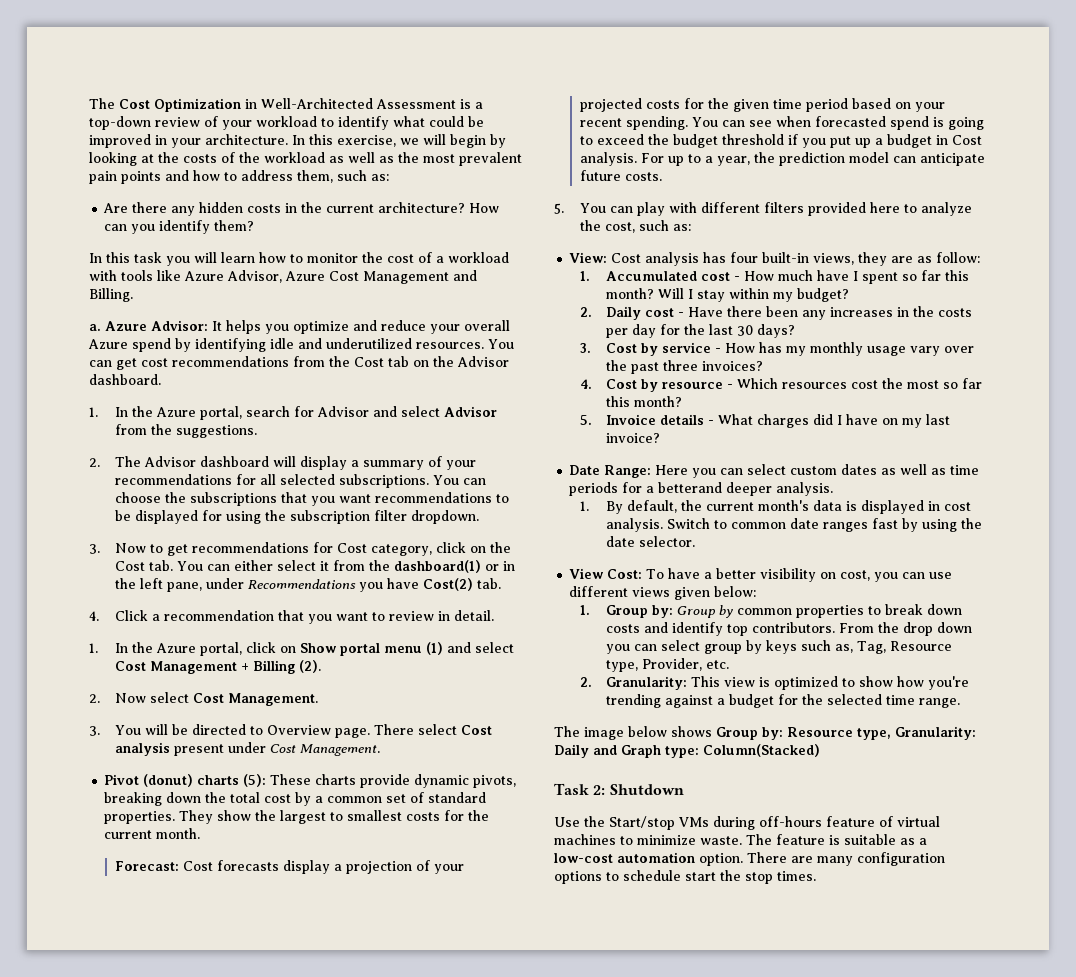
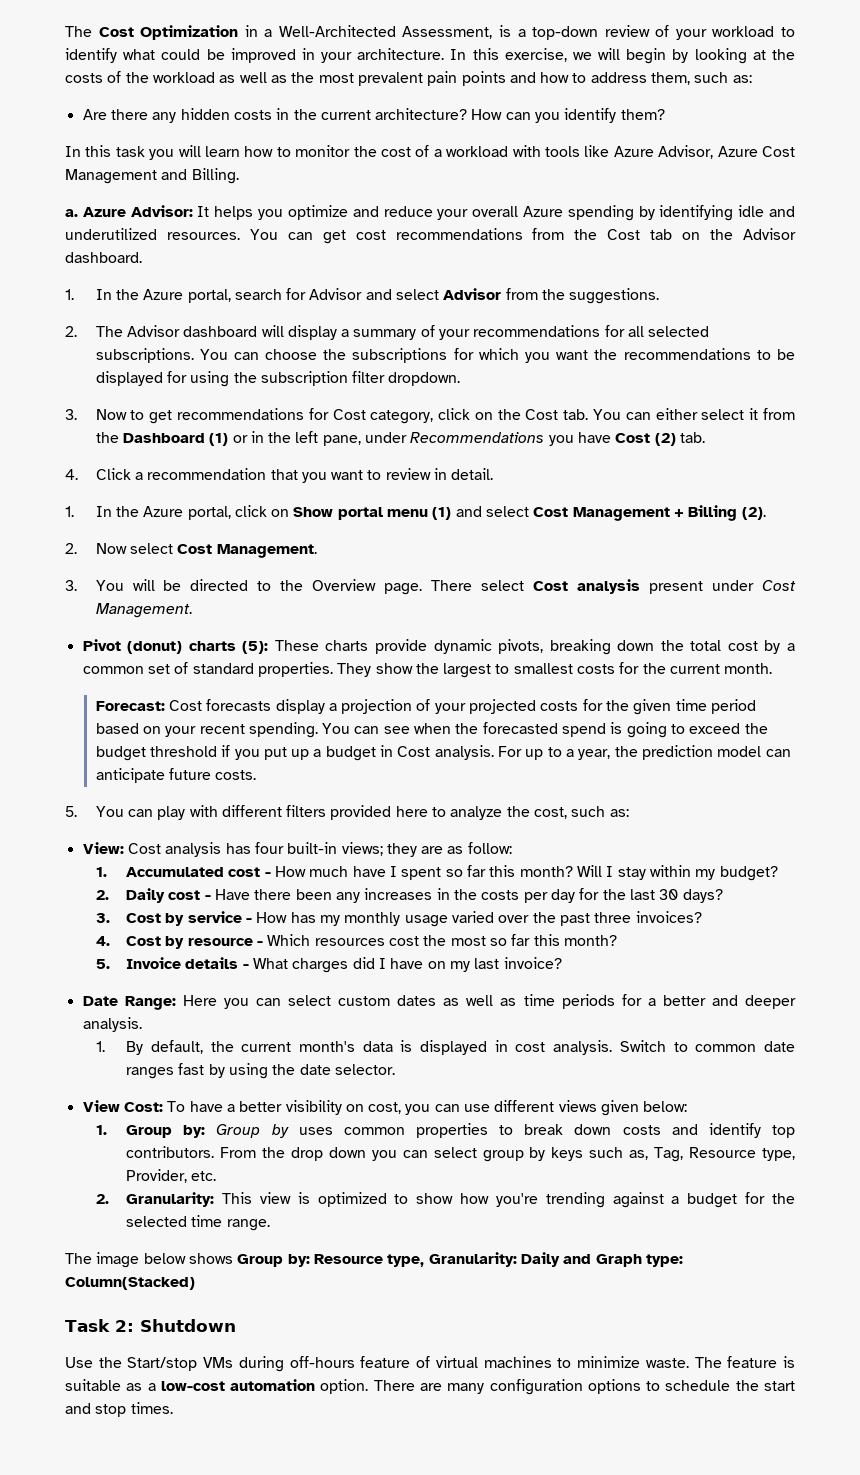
- The Cost Optimization in Well-Architected Assessment is a top-down review of your workload to identify what could be improved in your architecture.
+ The Cost Optimization in a Well-Architected Assessment, is a top-down review of your workload to identify what could be improved in your architecture.
- Azure Advisor: It helps you optimize and reduce your overall Azure spend by identifying idle and underutilized resources.
+ Azure Advisor: It helps you optimize and reduce your overall Azure spending by identifying idle and underutilized resources.
- You can choose the subscriptions that you want recommendations to be displayed for using the subscription filter dropdown.
+ You can choose the subscriptions for which you want the recommendations to be displayed for using the subscription filter dropdown.
- 3. Now to get recommendations for Cost category, click on the Cost tab. You can either select it from the dashboard(1) or in the left pane, under Recommendations you have Cost(2) tab.
+ 3. Now to get recommendations for Cost category, click on the Cost tab. You can either select it from the Dashboard (1) or in the left pane, under Recommendations you have Cost (2) tab.
- 3. You will be directed to Overview page.
+ 3. You will be directed to the Overview page.
- You can see when forecasted spend is going to exceed the budget threshold if you put up a budget in Cost analysis.
+ You can see when the forecasted spend is going to exceed the budget threshold if you put up a budget in Cost analysis.
- View: Cost analysis has four built-in views, they are as follow:
+ View: Cost analysis has four built-in views; they are as follow:
- 3. Cost by service - How has my monthly usage vary over the past three invoices?
+ 3. Cost by service - How has my monthly usage varied over the past three invoices?
- Date Range: Here you can select custom dates as well as time periods for a betterand deeper analysis.
+ Date Range: Here you can select custom dates as well as time periods for a better and deeper analysis.
- 1. Group by: Group by common properties to break down costs and identify top contributors.
+ 1. Group by: Group by uses common properties to break down costs and identify top contributors.
- There are many configuration options to schedule start the stop times.
+ There are many configuration options to schedule the start and stop times.

